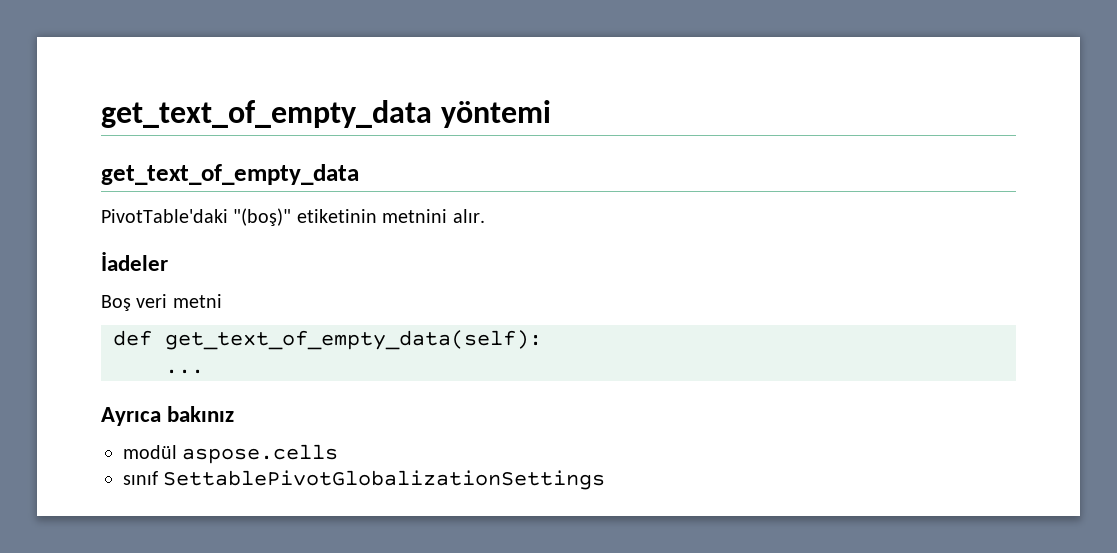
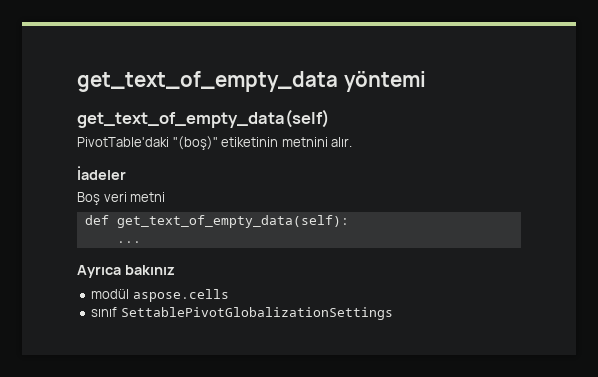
  get_text_of_empty_data yöntemi
- get_text_of_empty_data
+ get_text_of_empty_data(self)

